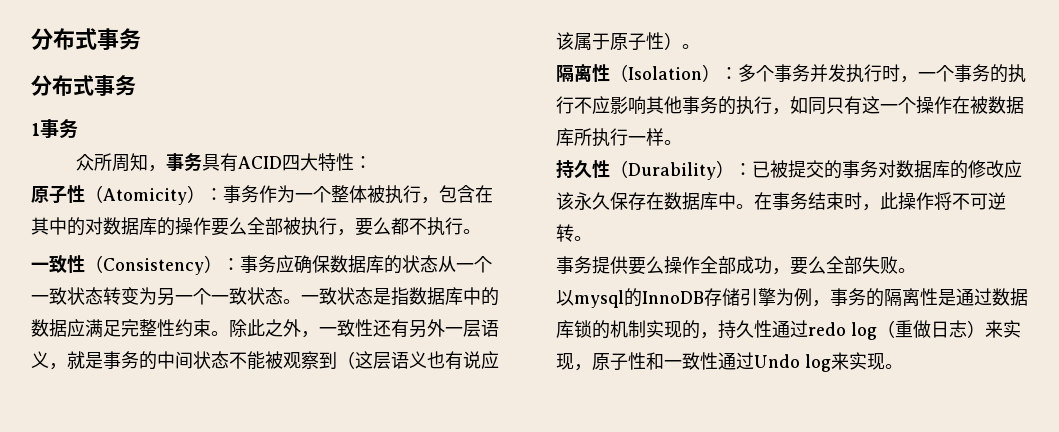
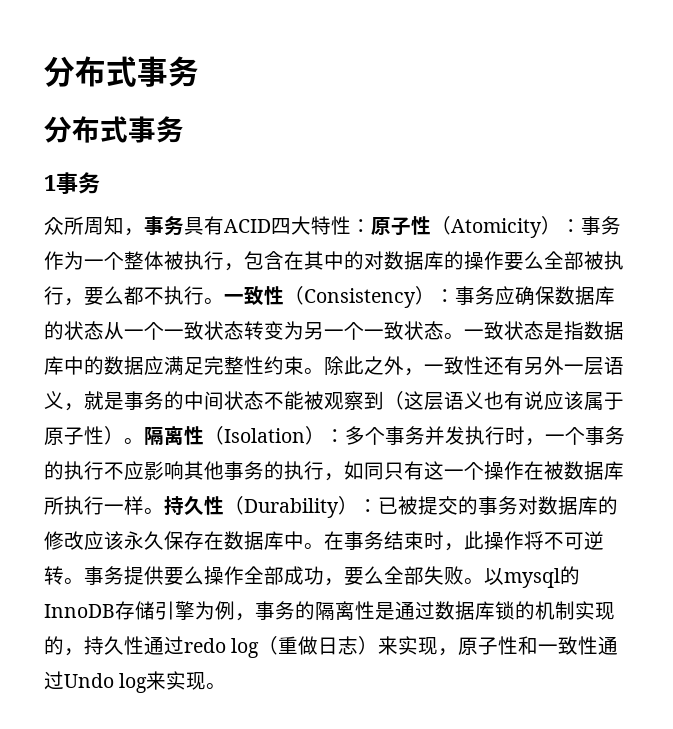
- 众所周知，事务具有ACID四大特性：
- 原子性（Atomicity）：事务作为一个整体被执行，包含在其中的对数据库的操作要么全部被执行，要么都不执行。
- 一致性（Consistency）：事务应确保数据库的状态从一个一致状态转变为另一个一致状态。
+ 众所周知，事务具有ACID四大特性：原子性（Atomicity）：事务作为一个整体被执行，包含在其中的对数据库的操作要么全部被执行，要么都不执行。一致性（Consistency）：事务应确保数据库的状态从一个一致状态转变为另一个一致状态。
- 除此之外，一致性还有另外一层语义，就是事务的中间状态不能被观察到（这层语义也有说应该属于原子性）。
- 隔离性（Isolation）：
+ 除此之外，一致性还有另外一层语义，就是事务的中间状态不能被观察到（这层语义也有说应该属于原子性）。隔离性（Isolation）：
- 多个事务并发执行时，一个事务的执行不应影响其他事务的执行，如同只有这一个操作在被数据库所执行一样。
- 持久性（Durability）：
+ 多个事务并发执行时，一个事务的执行不应影响其他事务的执行，如同只有这一个操作在被数据库所执行一样。持久性（Durability）：
- 在事务结束时，此操作将不可逆转。
- 事务提供要么操作全部成功，要么全部失败。
- 以mysql的InnoDB存储引擎为例，事务的隔离性是通过数据库锁的机制实现的，持久性通过redo log（重做日志）来实现，原子性和一致性通过Undo log来实现。
+ 在事务结束时，此操作将不可逆转。事务提供要么操作全部成功，要么全部失败。以mysql的InnoDB存储引擎为例，事务的隔离性是通过数据库锁的机制实现的，持久性通过redo log（重做日志）来实现，原子性和一致性通过Undo log来实现。

